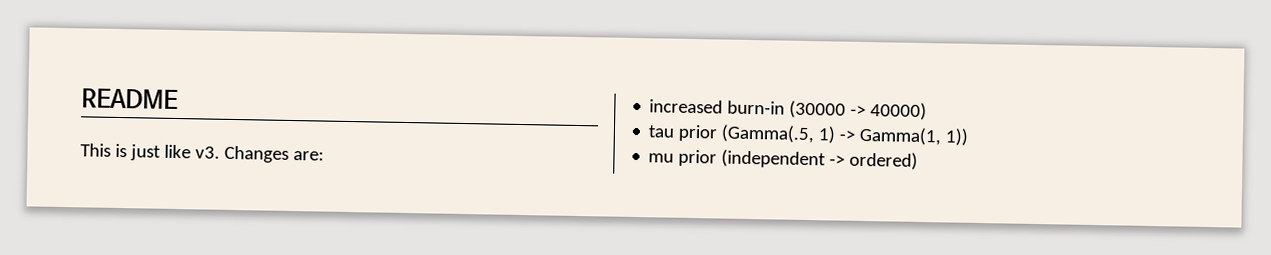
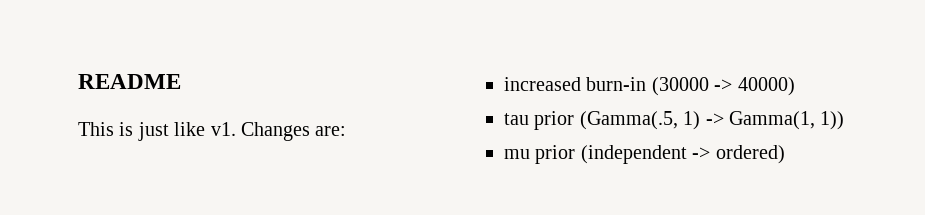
- This is just like v3.
+ This is just like v1.

